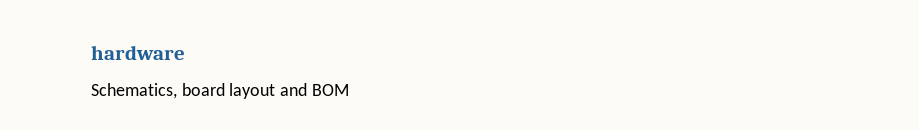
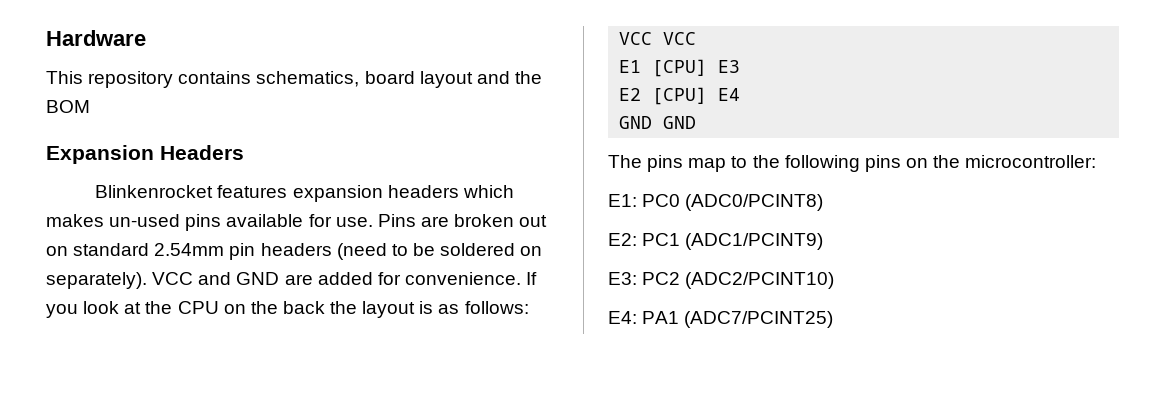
- hardware
- Schematics, board layout and BOM
+ Hardware
+ This repository contains schematics, board layout and the BOM
+ Expansion Headers
+ Blinkenrocket features expansion headers which makes un-used pins available for use. Pins are broken out on standard 2.54mm pin headers (need to be soldered on separately). VCC and GND are added for convenience. If you look at the CPU on the back the layout is as follows:
+ VCC VCC
+ E1 [CPU] E3
+ E2 [CPU] E4
+ GND GND
+ The pins map to the following pins on the microcontroller:
+ E1: PC0 (ADC0/PCINT8)
+ E2: PC1 (ADC1/PCINT9)
+ E3: PC2 (ADC2/PCINT10)
+ E4: PA1 (ADC7/PCINT25)

